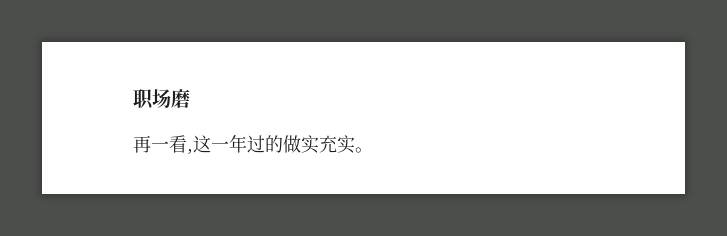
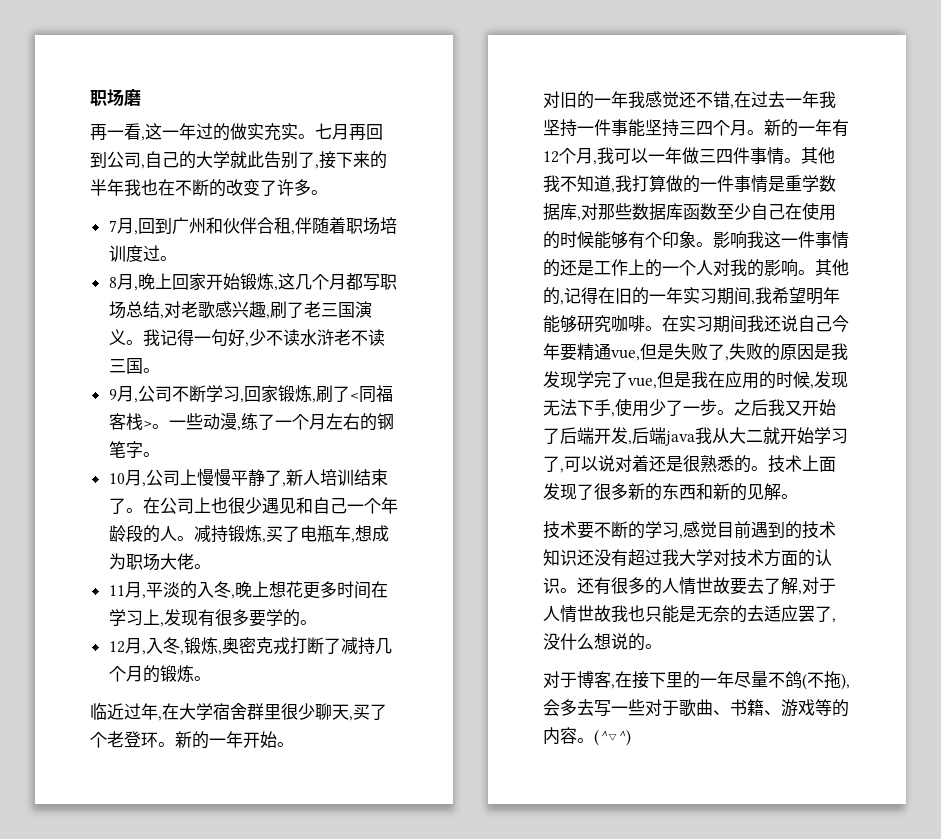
+ 七月再回到公司,自己的大学就此告别了,接下来的半年我也在不断的改变了许多。
+ 7月,回到广州和伙伴合租,伴随着职场培训度过。
+ 8月,晚上回家开始锻炼,这几个月都写职场总结,对老歌感兴趣,刷了老三国演义。我记得一句好,少不读水浒老不读三国。
+ 9月,公司不断学习,回家锻炼,刷了<同福客栈>。一些动漫,练了一个月左右的钢笔字。
+ 10月,公司上慢慢平静了,新人培训结束了。在公司上也很少遇见和自己一个年龄段的人。减持锻炼,买了电瓶车,想成为职场大佬。
+ 11月,平淡的入冬,晚上想花更多时间在学习上,发现有很多要学的。
+ 12月,入冬,锻炼,奥密克戎打断了减持几个月的锻炼。
+ 临近过年,在大学宿舍群里很少聊天,买了个老登环。新的一年开始。
+ 对旧的一年我感觉还不错,在过去一年我坚持一件事能坚持三四个月。新的一年有12个月,我可以一年做三四件事情。其他我不知道,我打算做的一件事情是重学数据库,对那些数据库函数至少自己在使用的时候能够有个印象。影响我这一件事情的还是工作上的一个人对我的影响。其他的,记得在旧的一年实习期间,我希望明年能够研究咖啡。在实习期间我还说自己今年要精通vue,但是失败了,失败的原因是我发现学完了vue,但是我在应用的时候,发现无法下手,使用少了一步。之后我又开始了后端开发,后端java我从大二就开始学习了,可以说对着还是很熟悉的。技术上面发现了很多新的东西和新的见解。
+ 技术要不断的学习,感觉目前遇到的技术知识还没有超过我大学对技术方面的认识。还有很多的人情世故要去了解,对于人情世故我也只能是无奈的去适应罢了,没什么想说的。
+ 对于博客,在接下里的一年尽量不鸽(不拖),会多去写一些对于歌曲、书籍、游戏等的内容。(^▽^)

